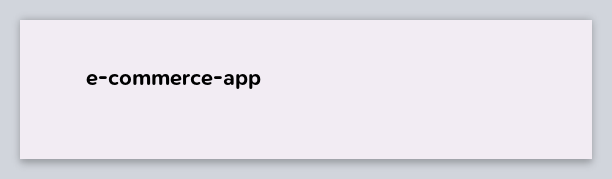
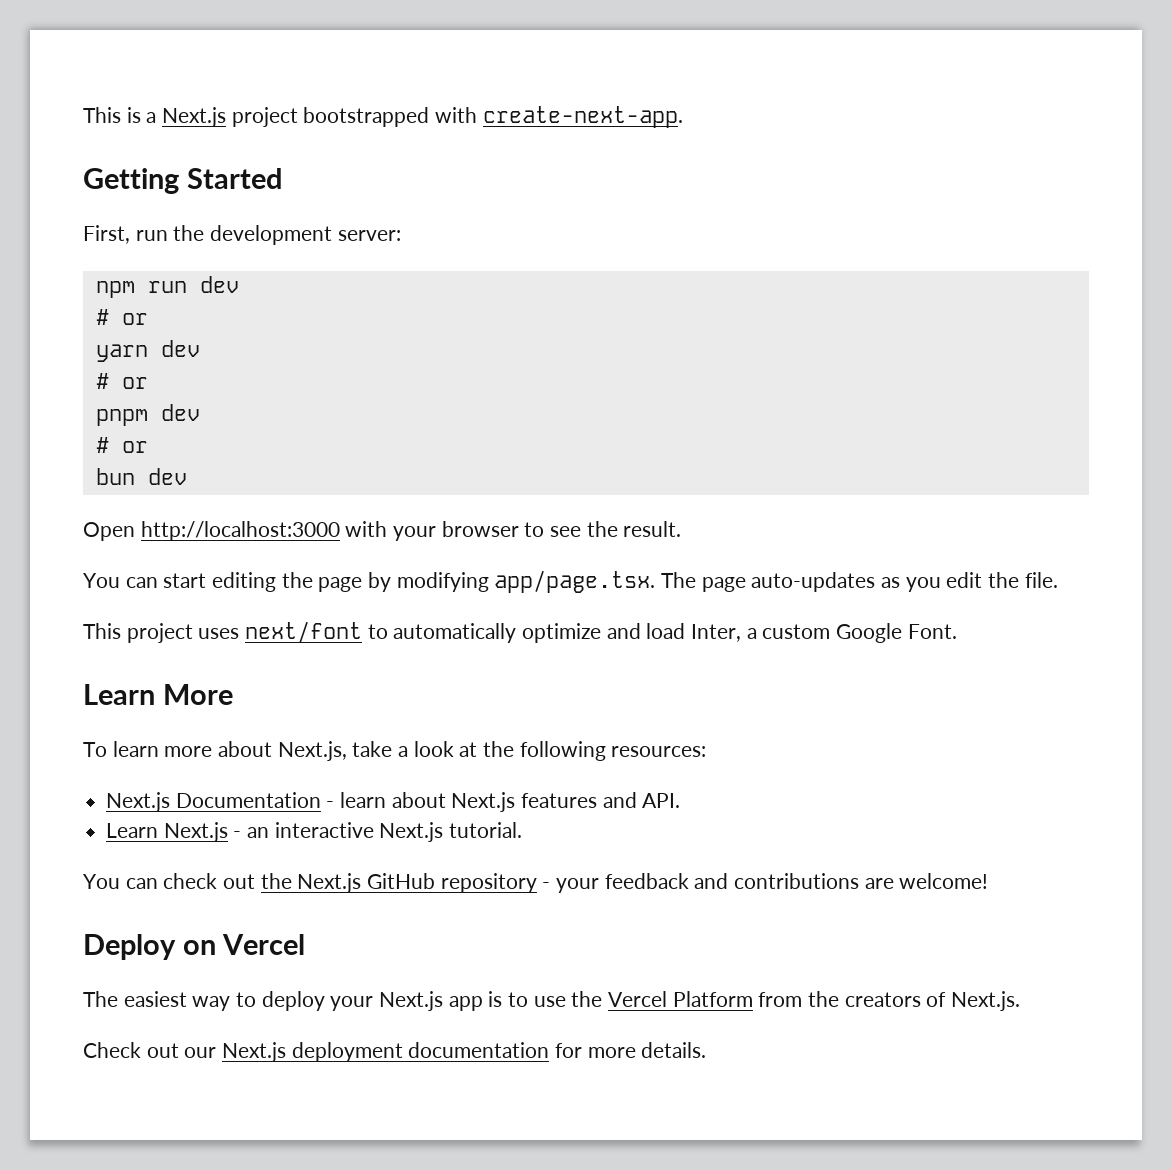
- e-commerce-app
+ This is a Next.js project bootstrapped with create-next-app.
+ Getting Started
+ First, run the development server:
+ npm run dev
+ # or
+ yarn dev
+ # or
+ pnpm dev
+ # or
+ bun dev
+ Open http://localhost:3000 with your browser to see the result.
+ You can start editing the page by modifying app/page.tsx. The page auto-updates as you edit the file.
+ This project uses next/font to automatically optimize and load Inter, a custom Google Font.
+ Learn More
+ To learn more about Next.js, take a look at the following resources:
+ Next.js Documentation - learn about Next.js features and API.
+ Learn Next.js - an interactive Next.js tutorial.
+ You can check out the Next.js GitHub repository - your feedback and contributions are welcome!
+ Deploy on Vercel
+ The easiest way to deploy your Next.js app is to use the Vercel Platform from the creators of Next.js.
+ Check out our Next.js deployment documentation for more details.

